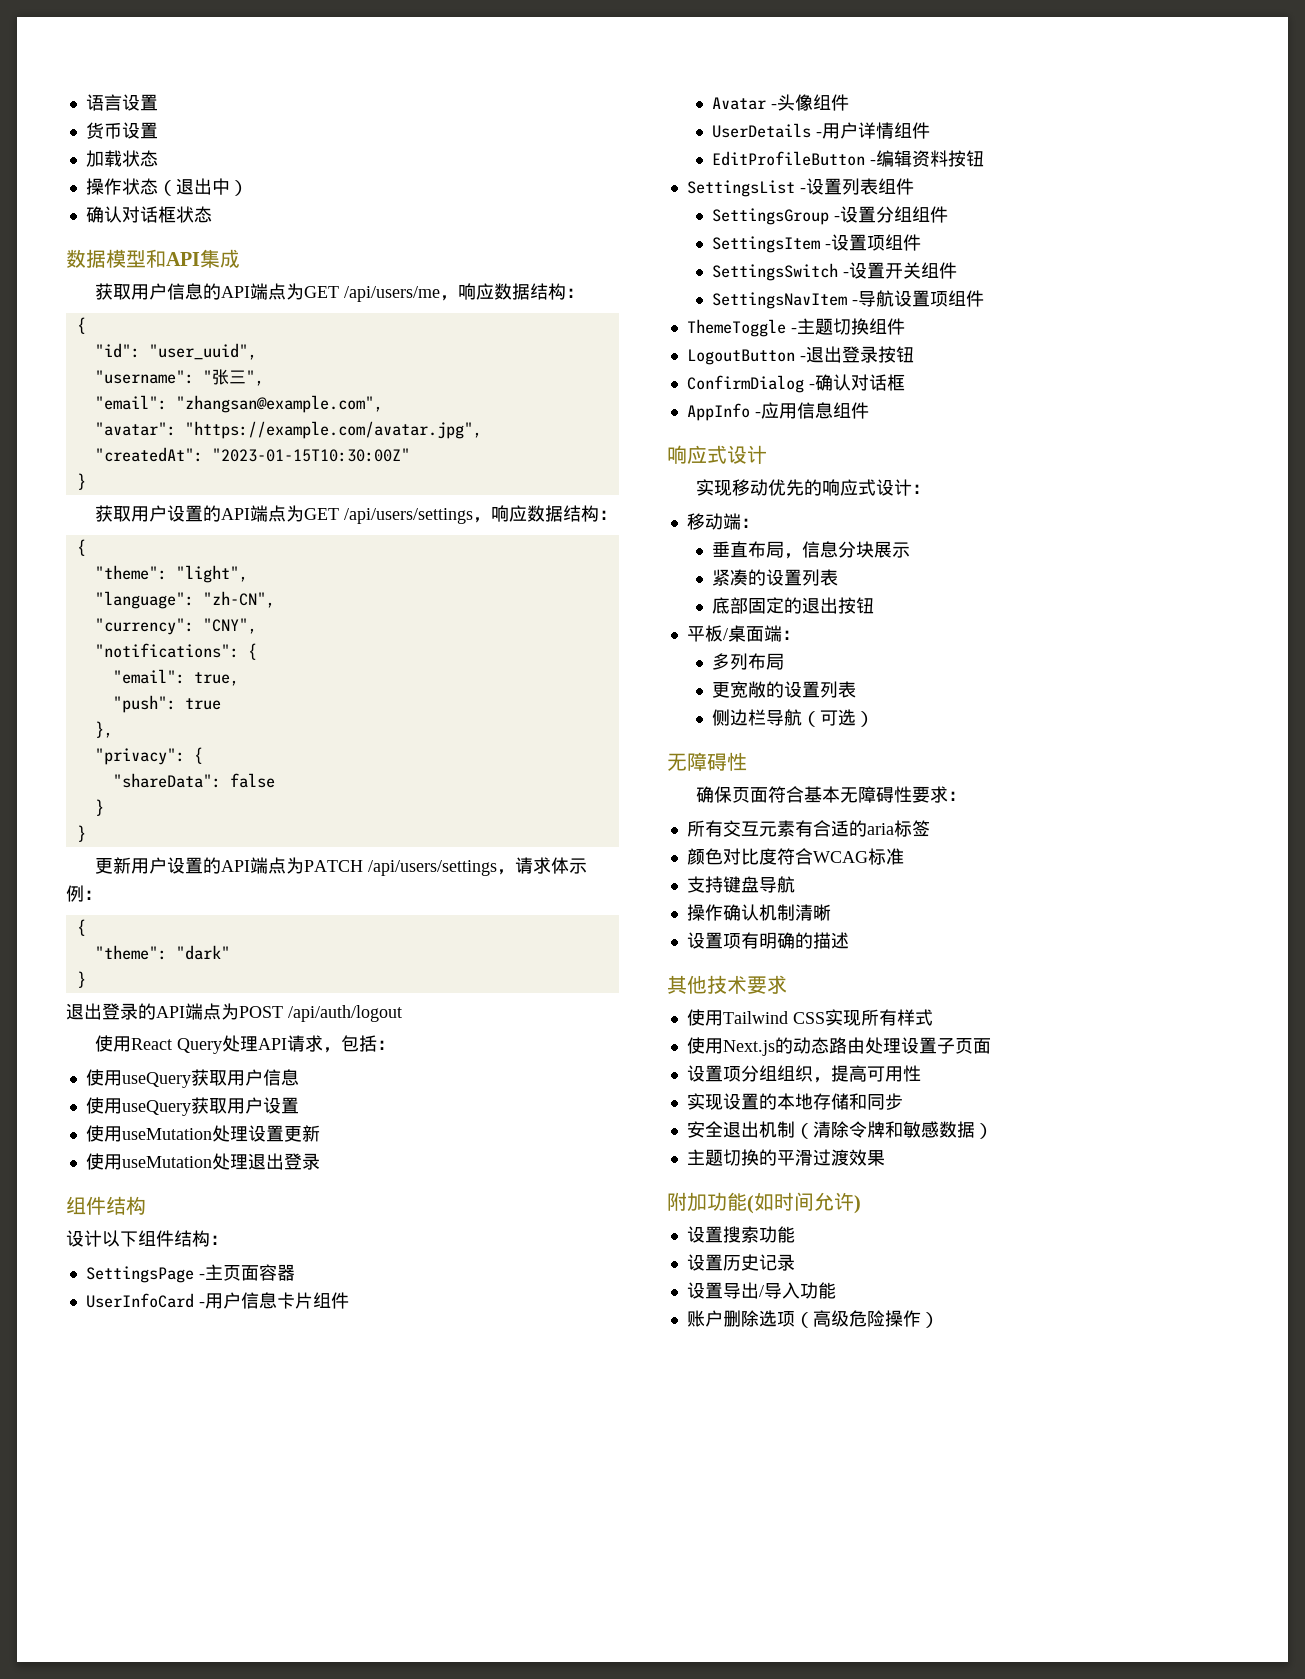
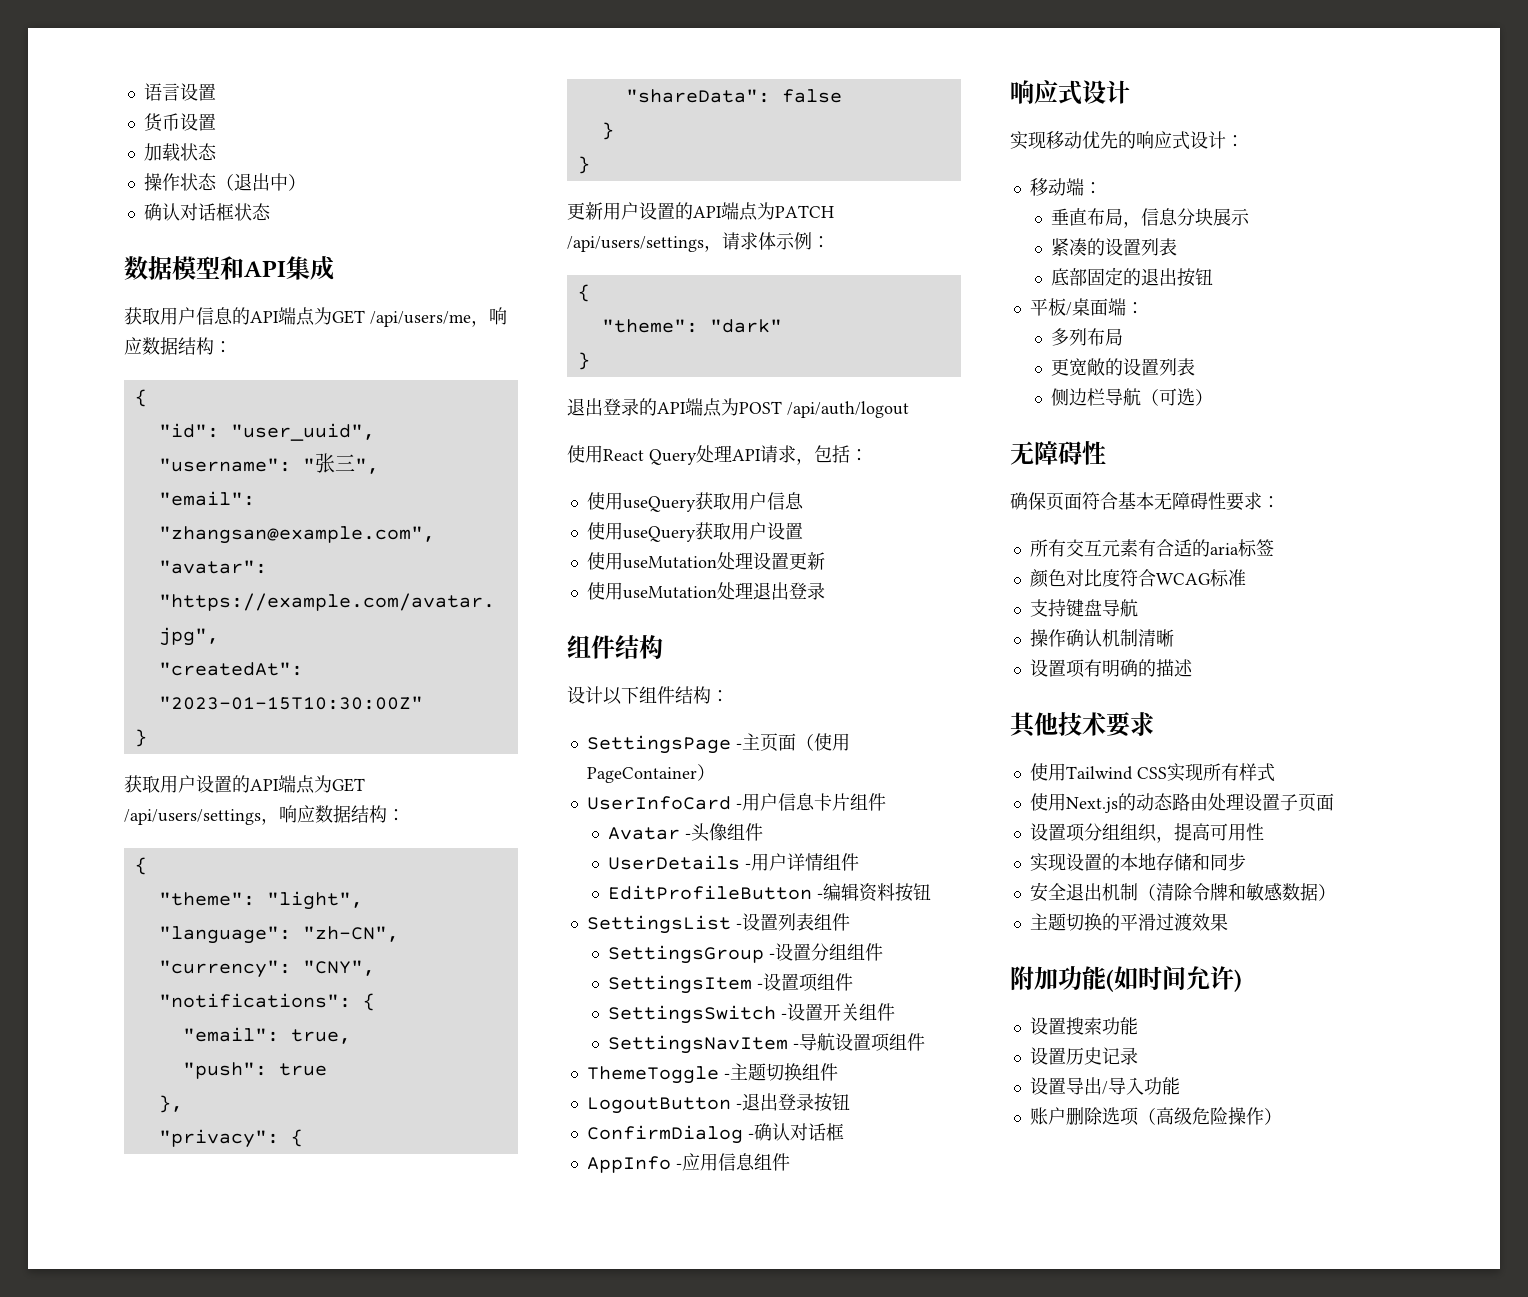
- SettingsPage -主页面容器
+ SettingsPage -主页面（使用PageContainer）

